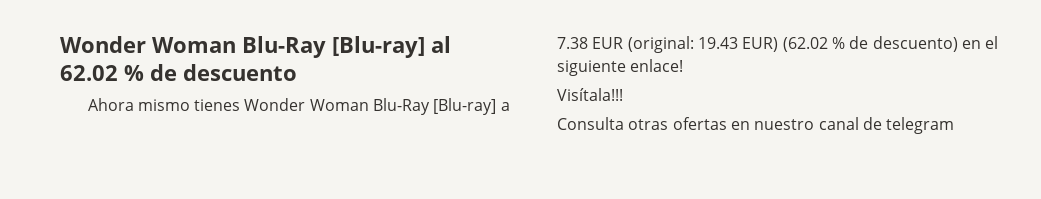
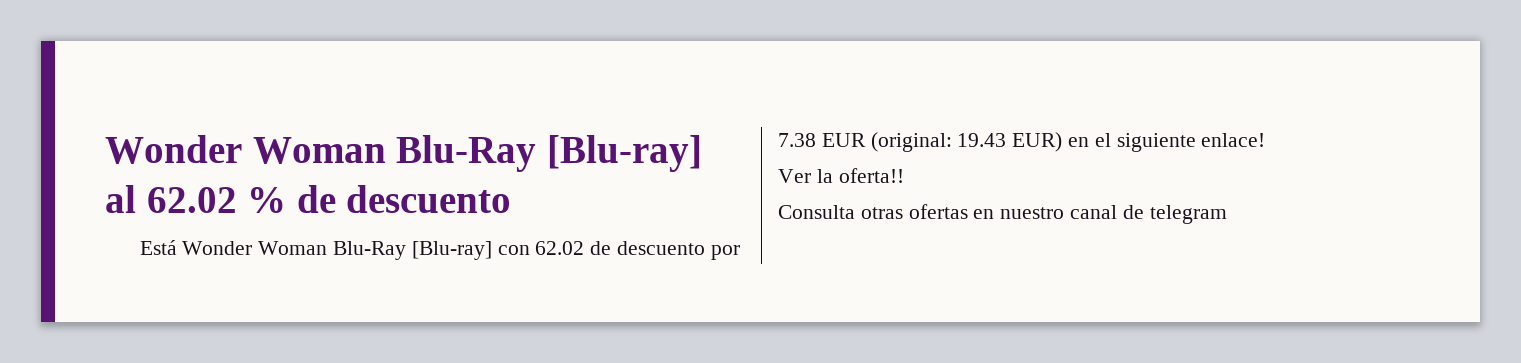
- Ahora mismo tienes Wonder Woman Blu-Ray [Blu-ray] a 7.38 EUR (original: 19.43 EUR) (62.02 % de descuento) en el siguiente enlace!
+ Está Wonder Woman Blu-Ray [Blu-ray] con 62.02 de descuento por 7.38 EUR (original: 19.43 EUR) en el siguiente enlace!
- Visítala!!!
+ Ver la oferta!!

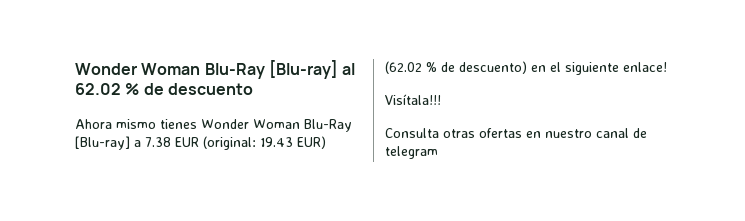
- Está Wonder Woman Blu-Ray [Blu-ray] con 62.02 de descuento por 7.38 EUR (original: 19.43 EUR) en el siguiente enlace!
+ Ahora mismo tienes Wonder Woman Blu-Ray [Blu-ray] a 7.38 EUR (original: 19.43 EUR) (62.02 % de descuento) en el siguiente enlace!
- Ver la oferta!!
+ Visítala!!!

